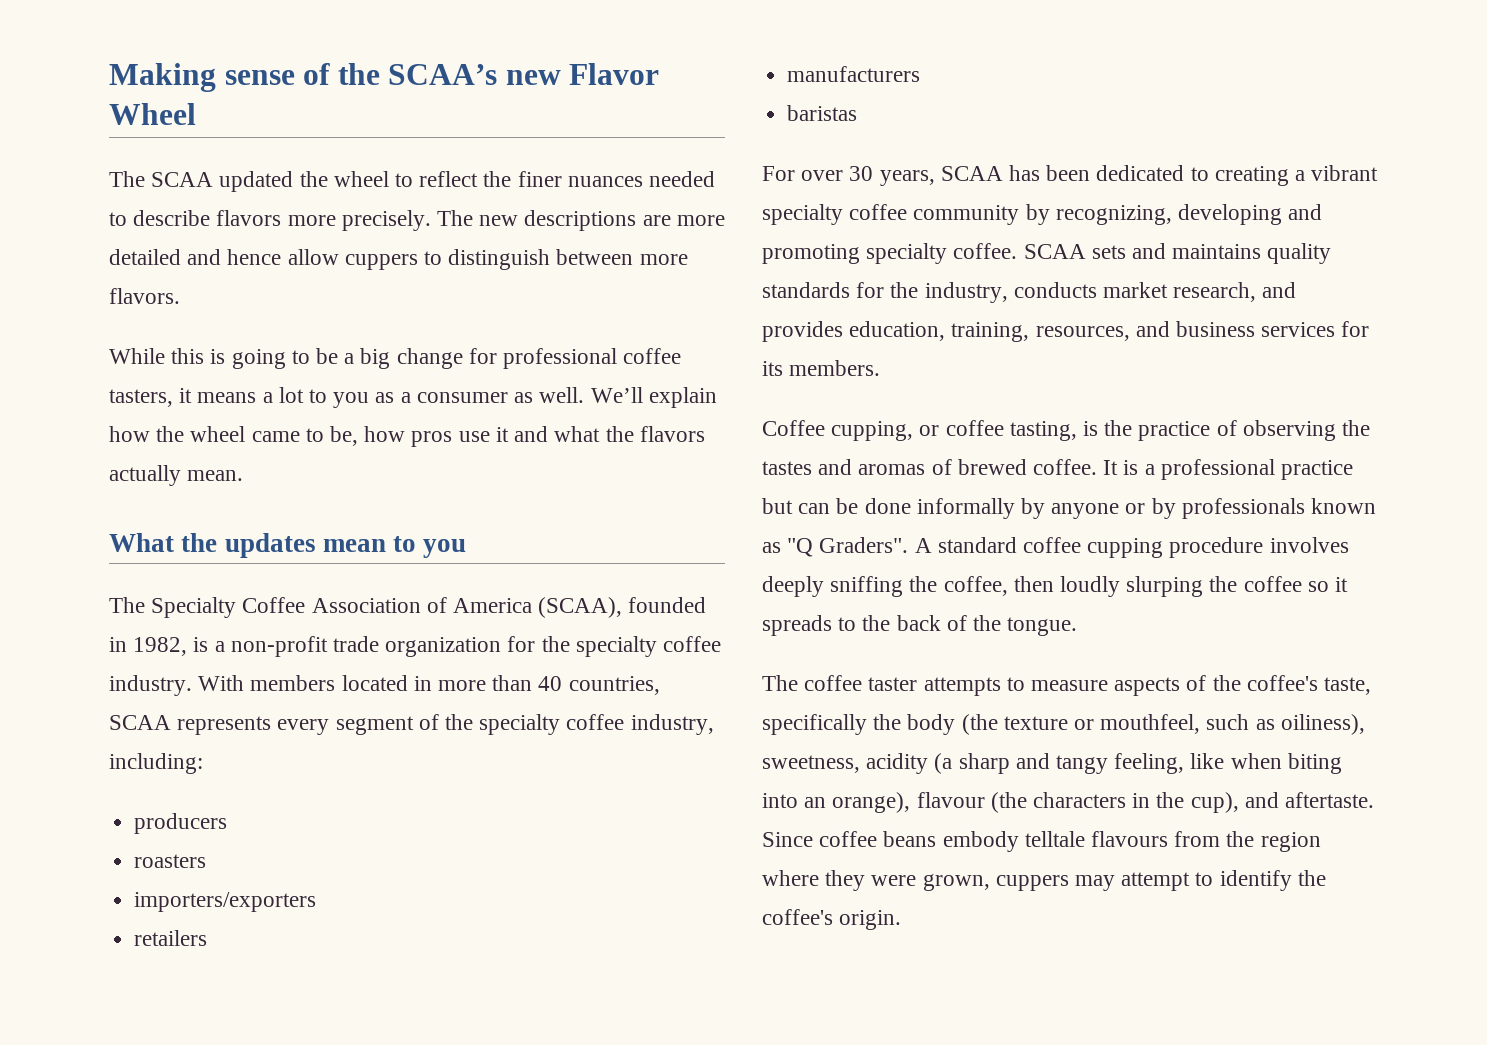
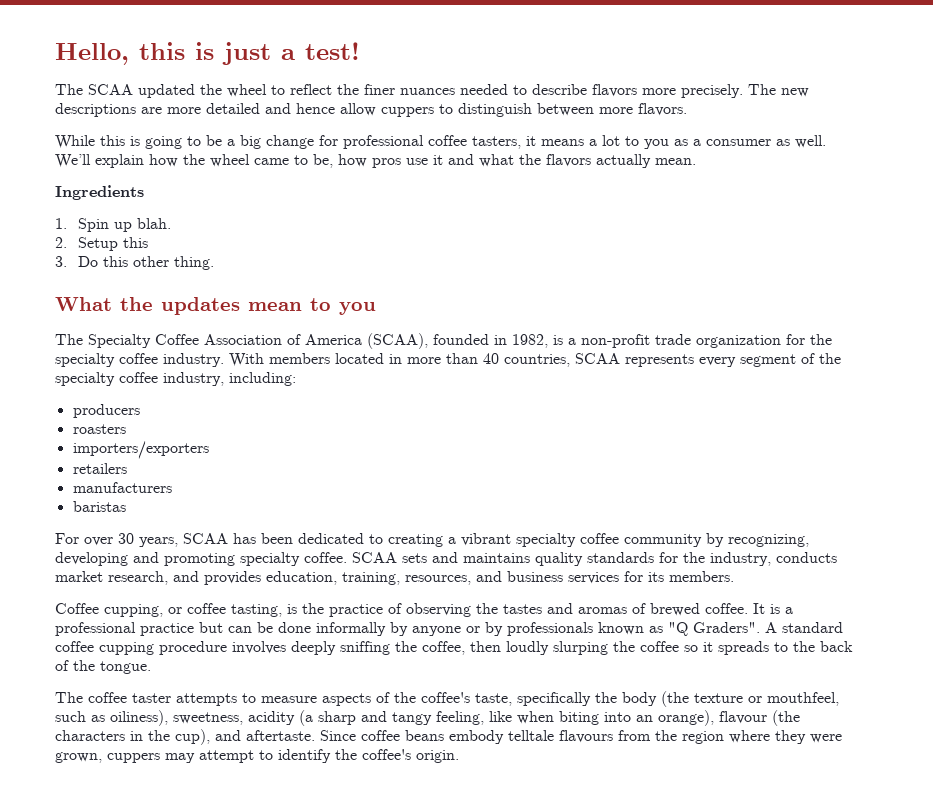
- Making sense of the SCAA’s new Flavor Wheel
+ Hello, this is just a test!
+ Ingredients
+ 1. Spin up blah.
+ 2. Setup this
+ 3. Do this other thing.

